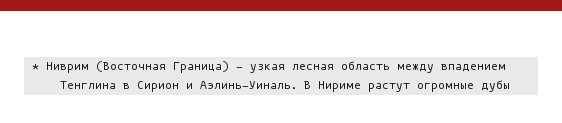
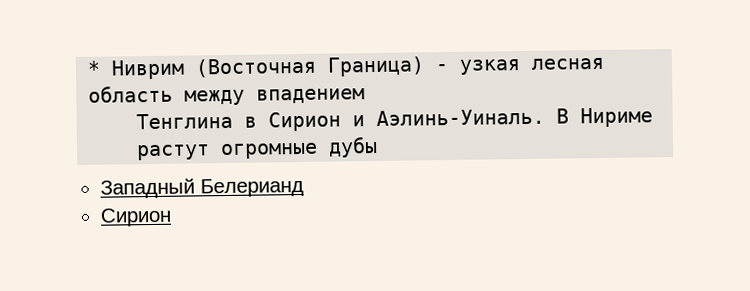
+ Западный Белерианд
+ Сирион

